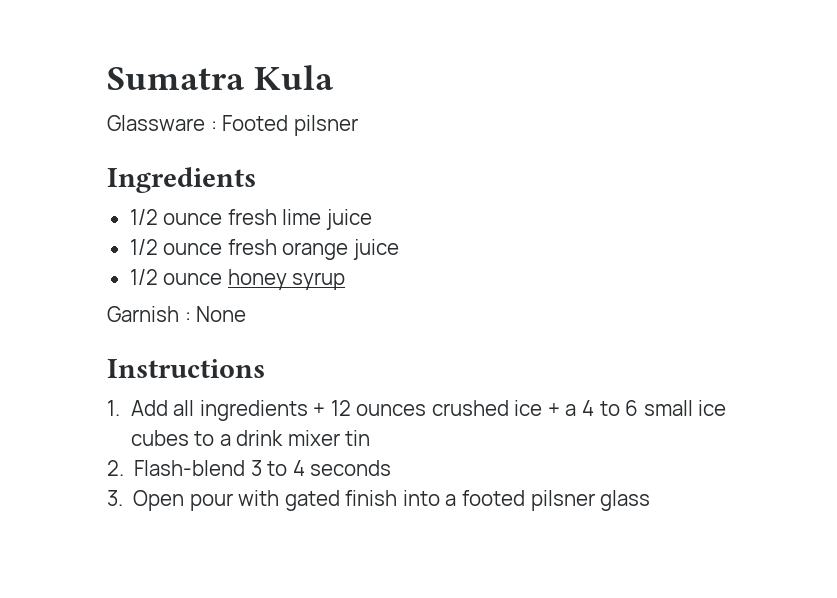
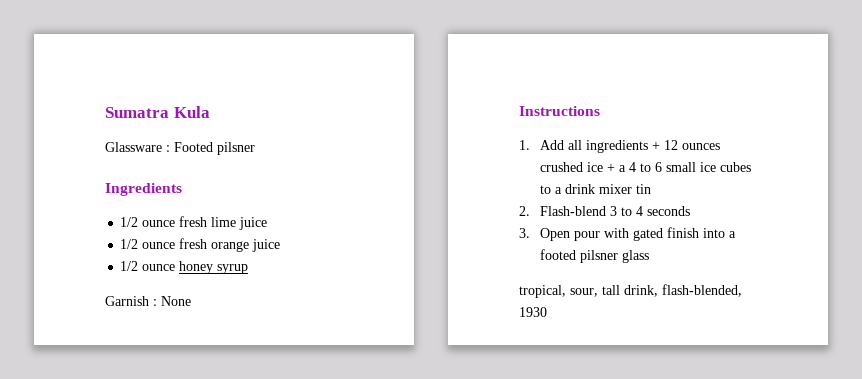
+ tropical, sour, tall drink, flash-blended, 1930

